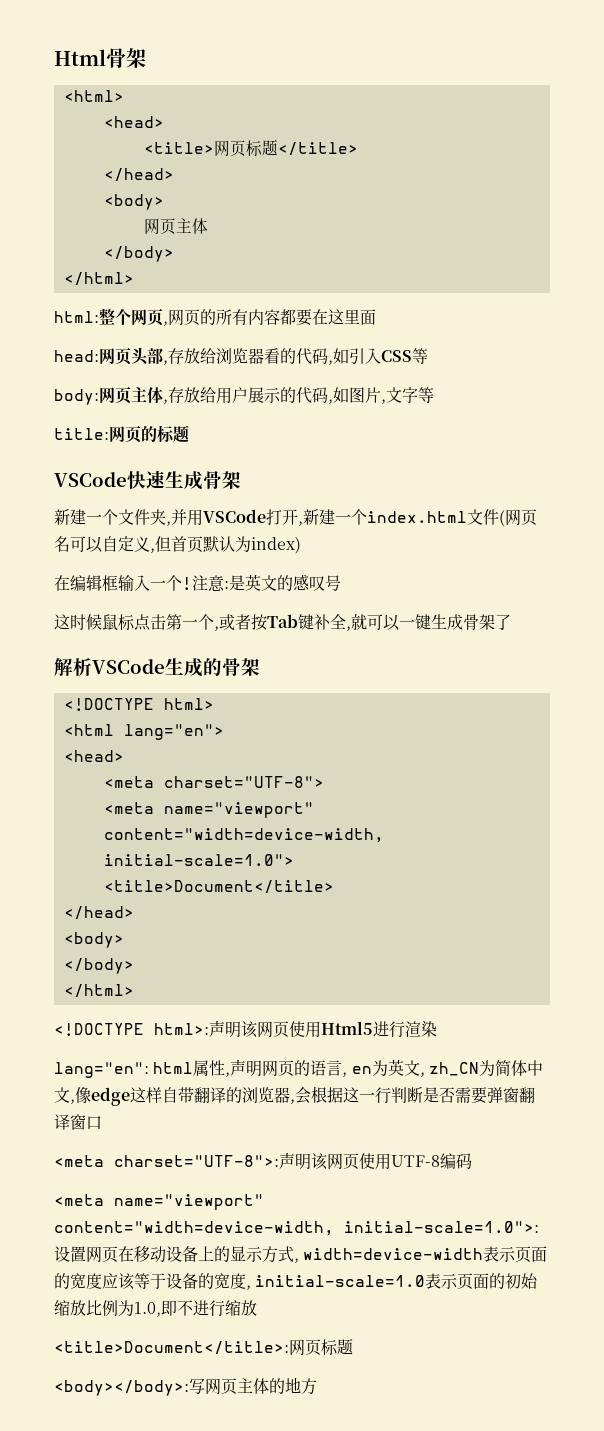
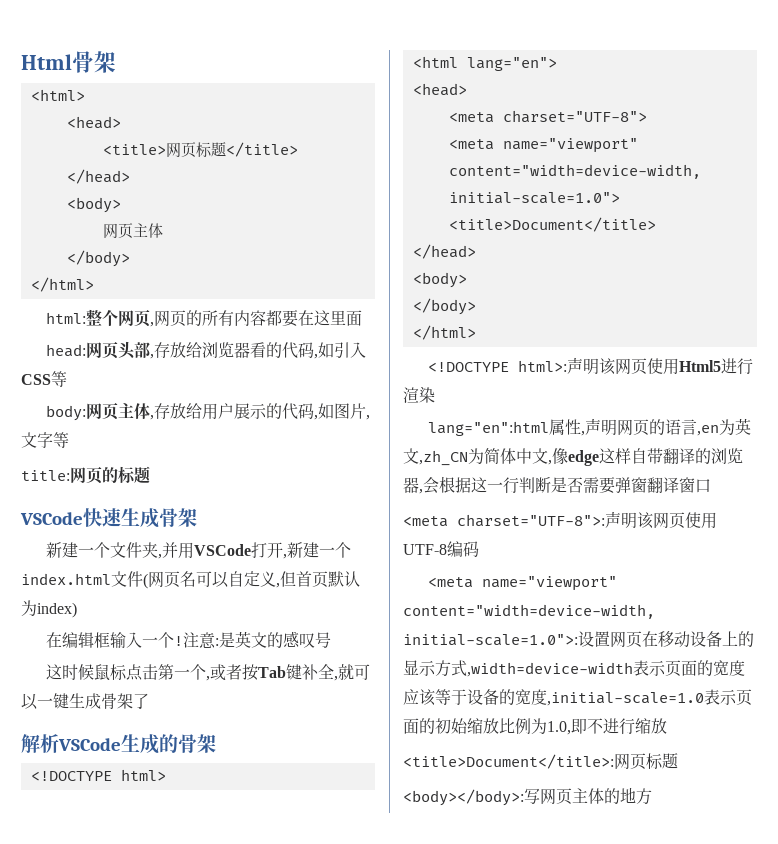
- lang="en": html属性,声明网页的语言, en为英文, zh_CN为简体中文,像edge这样自带翻译的浏览器,会根据这一行判断是否需要弹窗翻译窗口
+ lang="en":html属性,声明网页的语言,en为英文,zh_CN为简体中文,像edge这样自带翻译的浏览器,会根据这一行判断是否需要弹窗翻译窗口
- <meta name="viewport" content="width=device-width, initial-scale=1.0">:设置网页在移动设备上的显示方式, width=device-width表示页面的宽度应该等于设备的宽度, initial-scale=1.0表示页面的初始缩放比例为1.0,即不进行缩放
+ <meta name="viewport" content="width=device-width, initial-scale=1.0">:设置网页在移动设备上的显示方式,width=device-width表示页面的宽度应该等于设备的宽度,initial-scale=1.0表示页面的初始缩放比例为1.0,即不进行缩放

